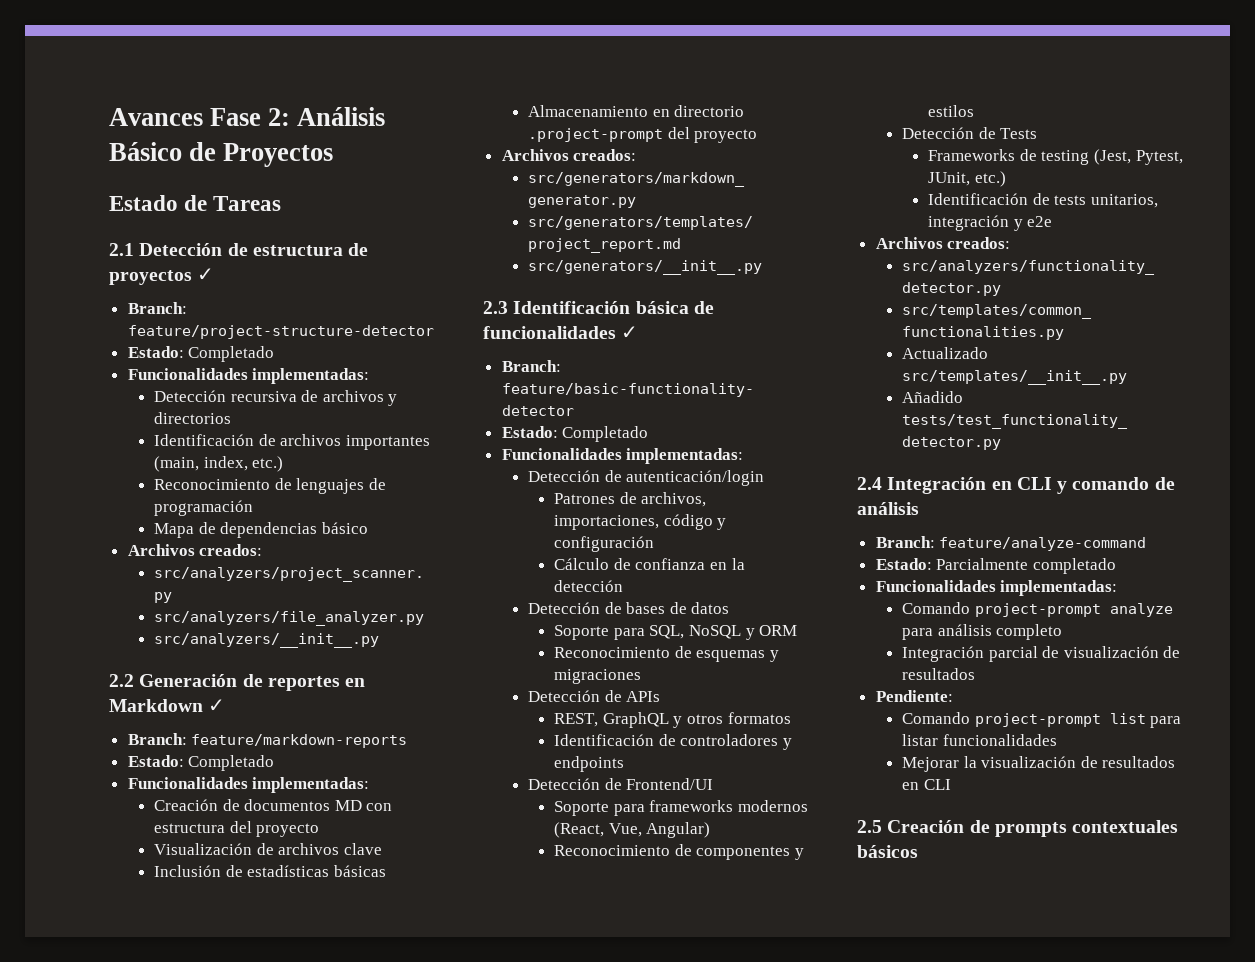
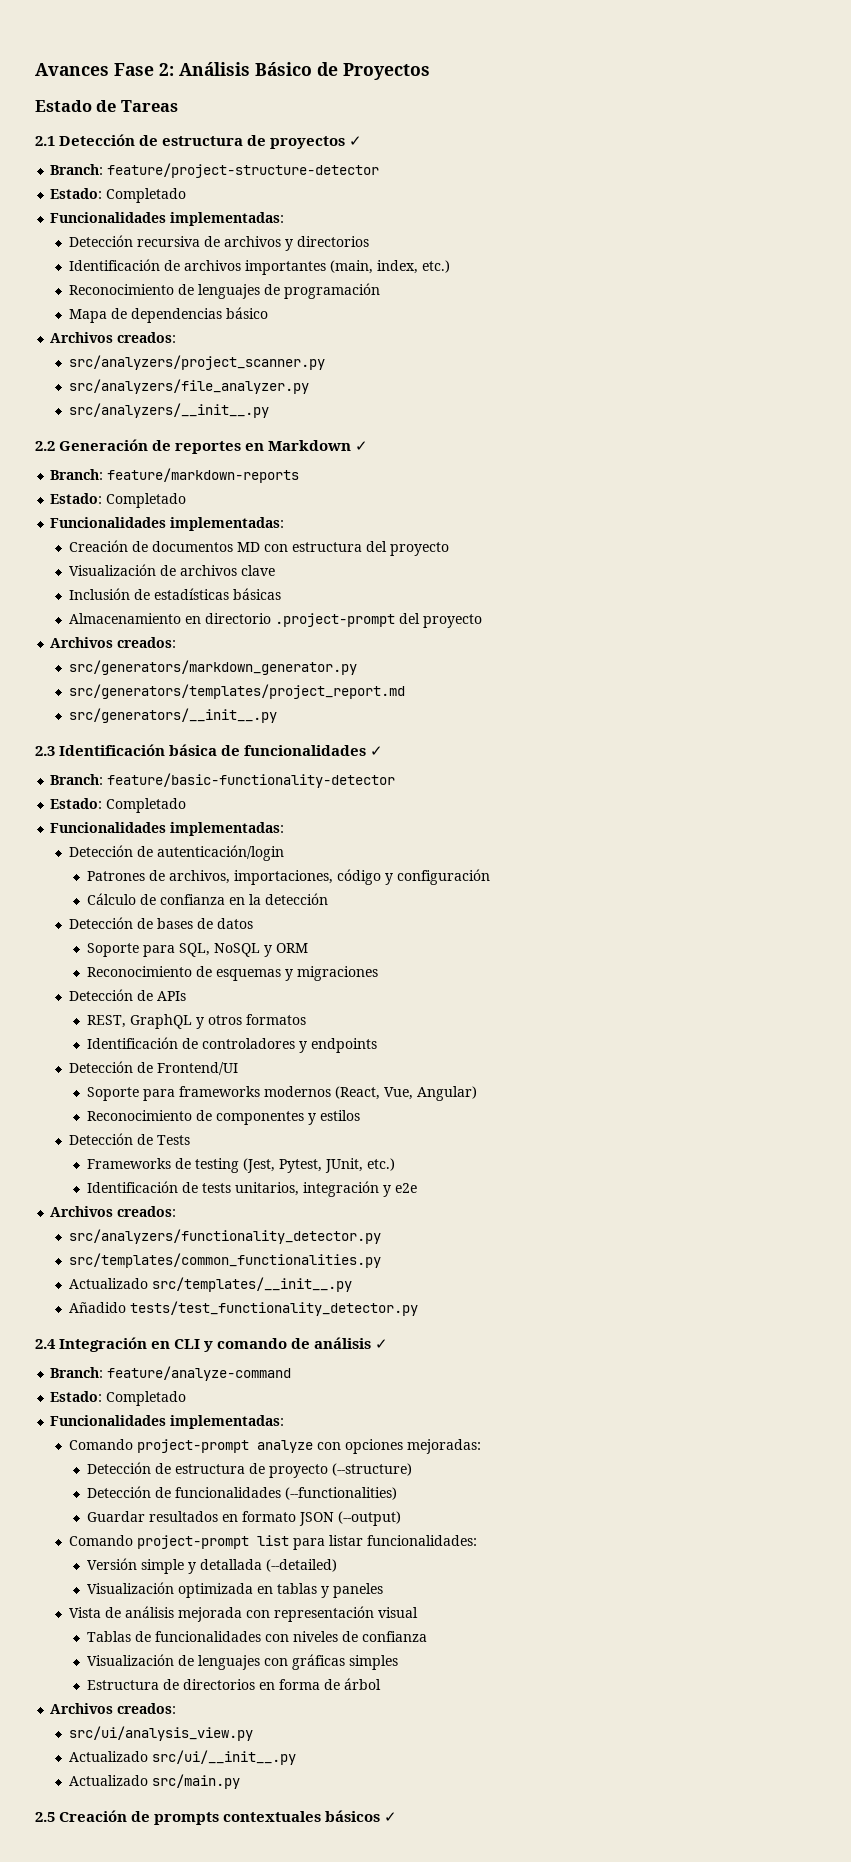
- 2.4 Integración en CLI y comando de análisis
+ 2.4 Integración en CLI y comando de análisis ✓
  Branch: feature/analyze-command
- Estado: Parcialmente completado
+ Estado: Completado
- Comando project-prompt analyze para análisis completo
- Integración parcial de visualización de resultados
- Pendiente:
+ Comando project-prompt analyze con opciones mejoradas:
+ Detección de estructura de proyecto (--structure)
+ Detección de funcionalidades (--functionalities)
+ Guardar resultados en formato JSON (--output)
- Comando project-prompt list para listar funcionalidades
- Mejorar la visualización de resultados en CLI
+ Comando project-prompt list para listar funcionalidades:
+ Versión simple y detallada (--detailed)
+ Visualización optimizada en tablas y paneles
+ Vista de análisis mejorada con representación visual
+ Tablas de funcionalidades con niveles de confianza
+ Visualización de lenguajes con gráficas simples
+ Estructura de directorios en forma de árbol
+ Archivos creados:
+ src/ui/analysis_view.py
+ Actualizado src/ui/__init__.py
+ Actualizado src/main.py
- 2.5 Creación de prompts contextuales básicos
+ 2.5 Creación de prompts contextuales básicos ✓

